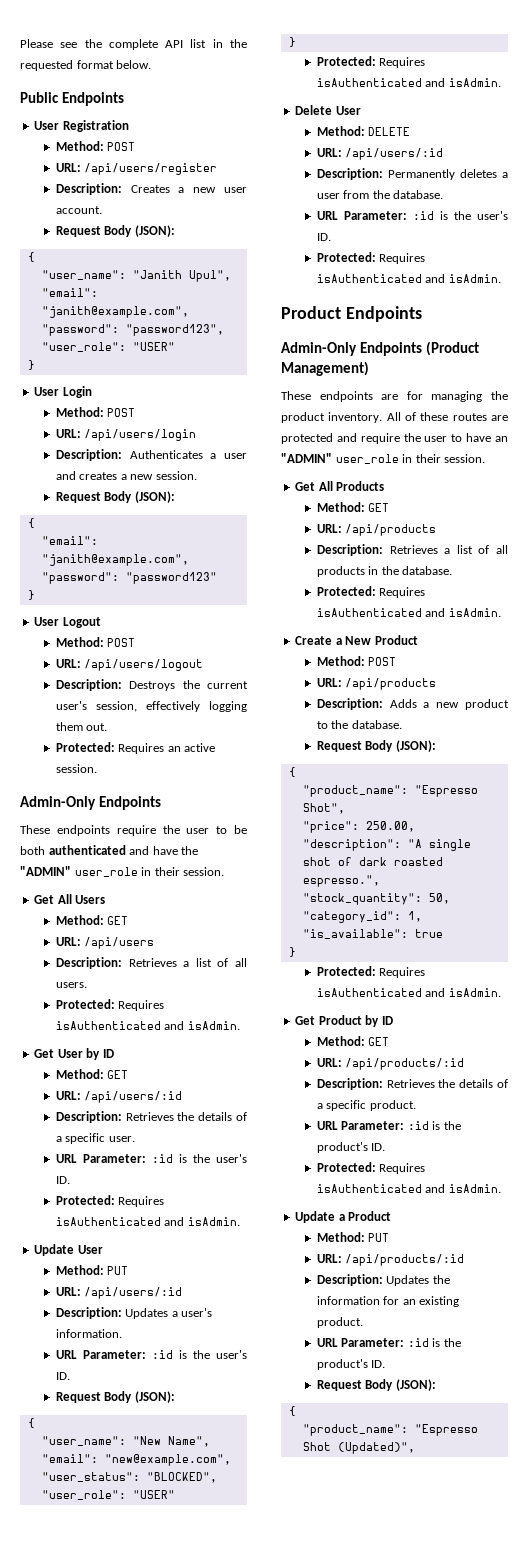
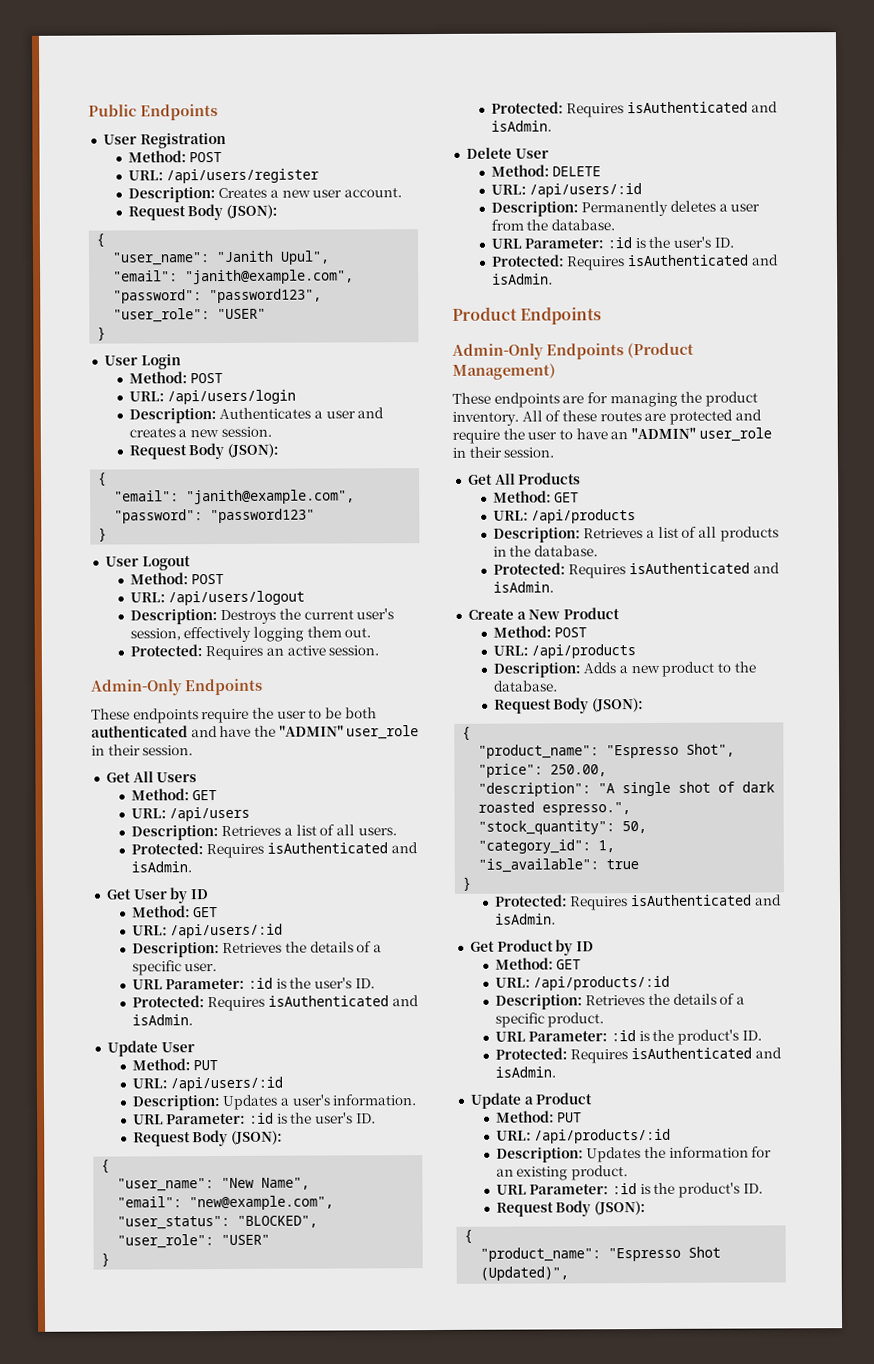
- Please see the complete API list in the requested format below.

